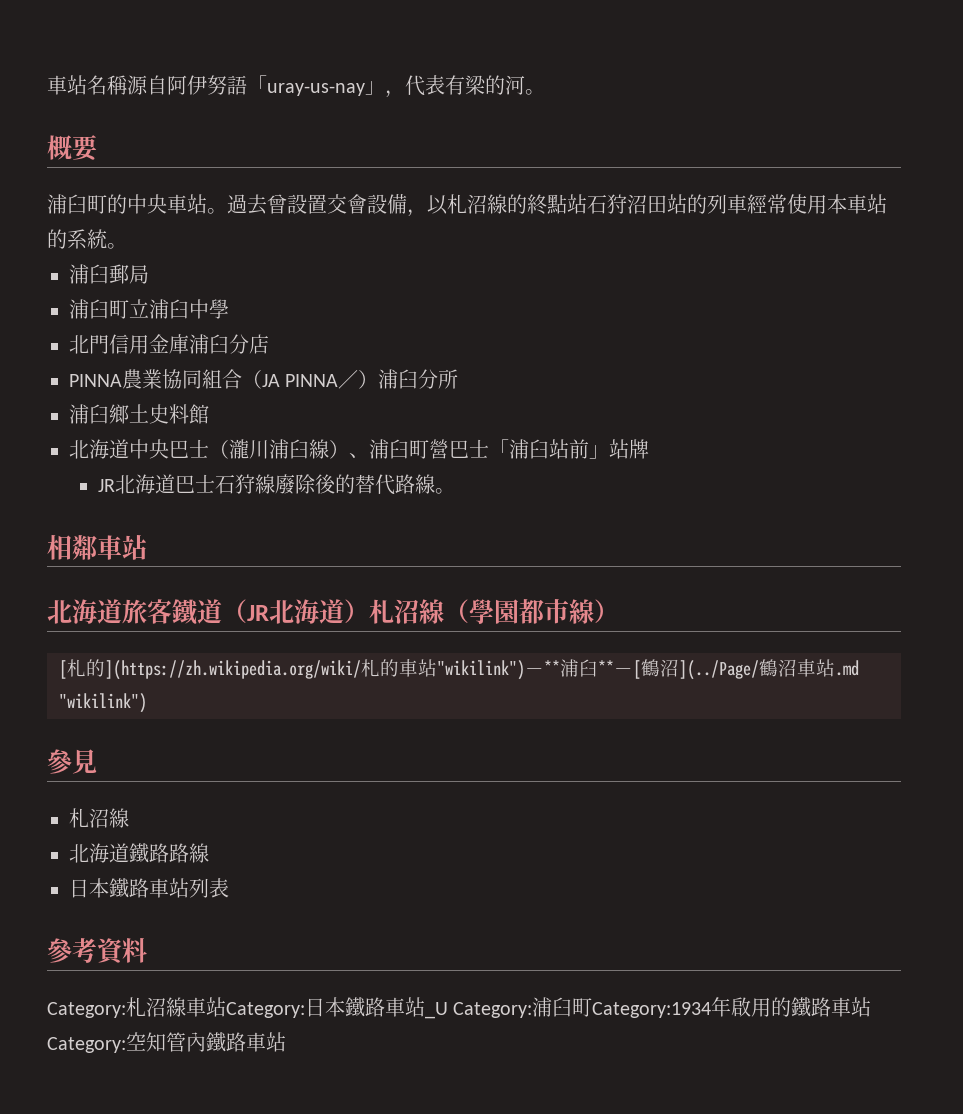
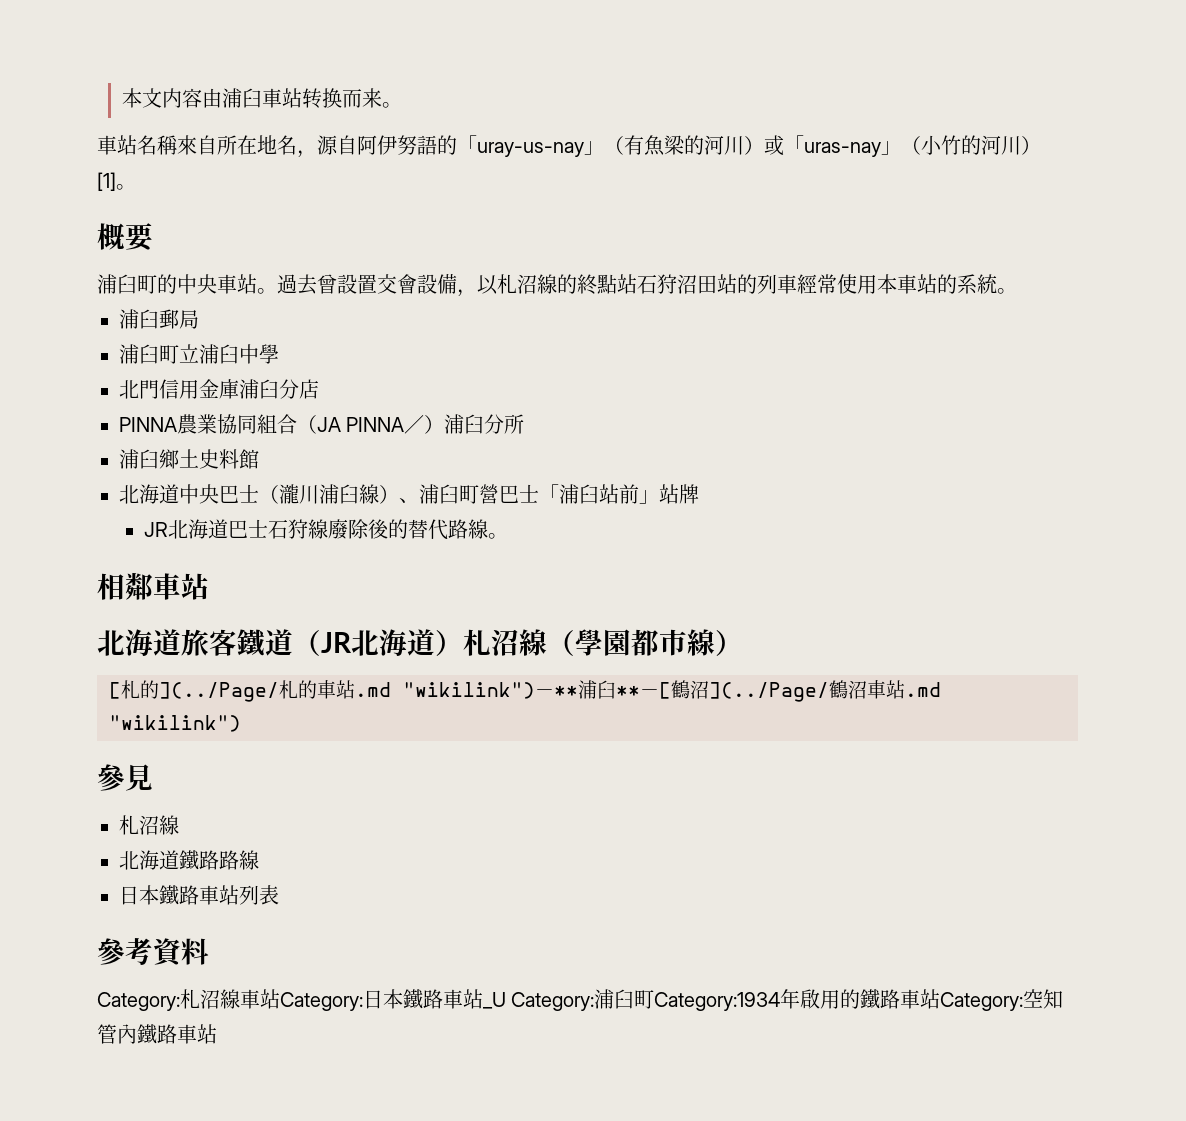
- 車站名稱源自阿伊努語「uray-us-nay」，代表有梁的河。
+ 本文内容由浦臼車站转换而来。
+ 車站名稱來自所在地名，源自阿伊努語的「uray-us-nay」（有魚梁的河川）或「uras-nay」（小竹的河川）[1]。
- [札的](https://zh.wikipedia.org/wiki/札的車站"wikilink")－**浦臼**－[鶴沼](../Page/鶴沼車站.md "wikilink")
+ [札的](../Page/札的車站.md "wikilink")－**浦臼**－[鶴沼](../Page/鶴沼車站.md "wikilink")

